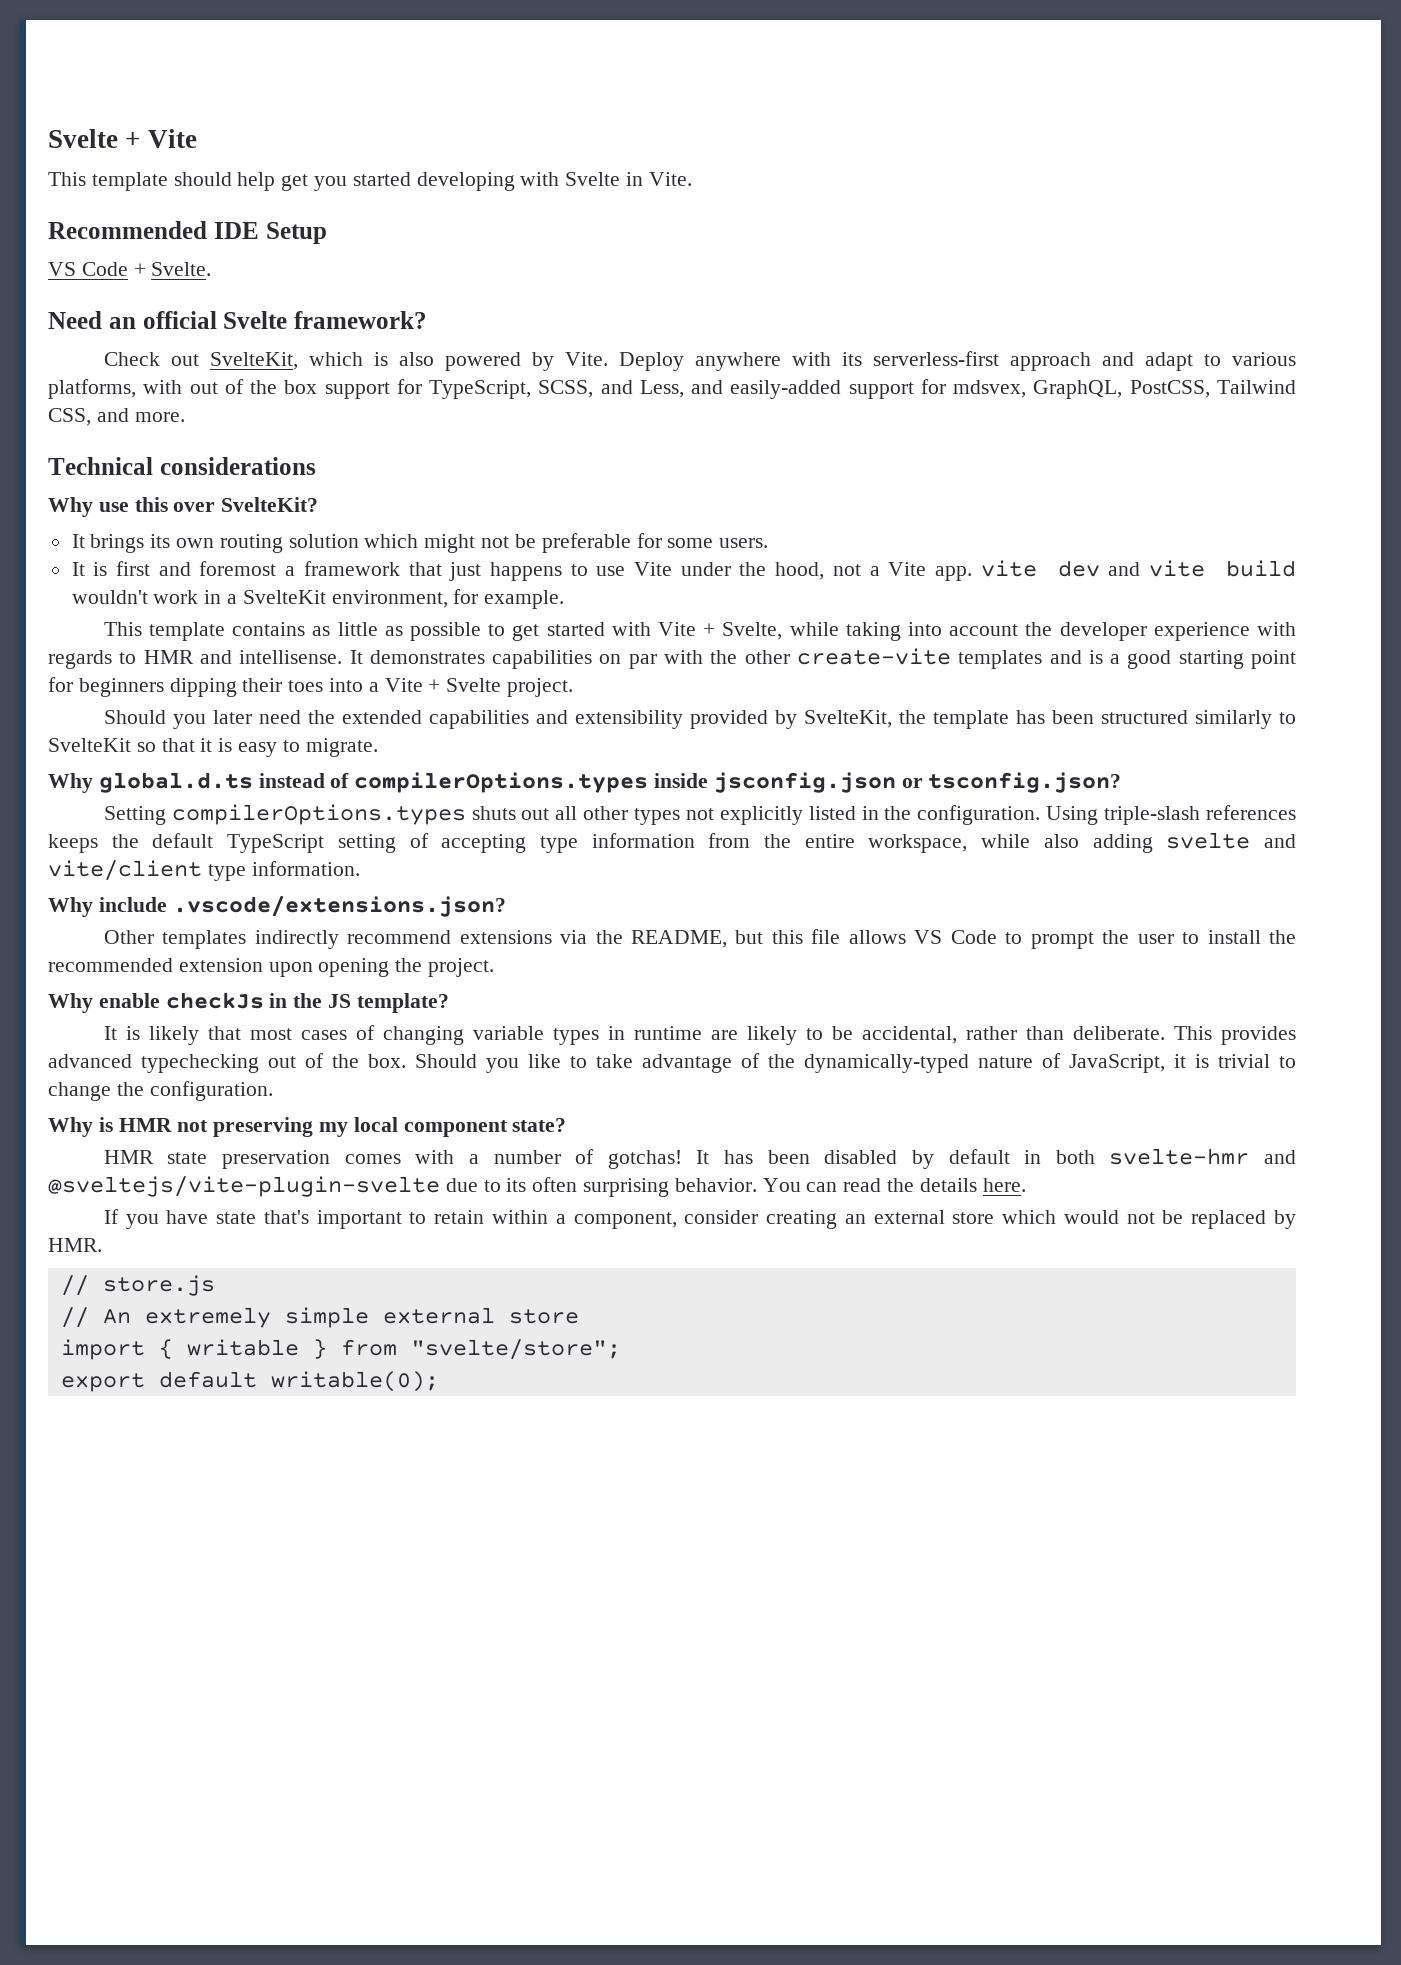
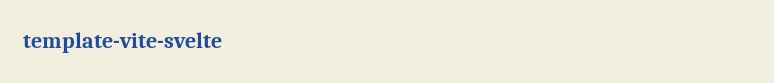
- Svelte + Vite
- This template should help get you started developing with Svelte in Vite.
- Recommended IDE Setup
- VS Code + Svelte.
- Need an official Svelte framework?
- Check out SvelteKit, which is also powered by Vite. Deploy anywhere with its serverless-first approach and adapt to various platforms, with out of the box support for TypeScript, SCSS, and Less, and easily-added support for mdsvex, GraphQL, PostCSS, Tailwind CSS, and more.
- Technical considerations
- Why use this over SvelteKit?
- It brings its own routing solution which might not be preferable for some users.
- It is first and foremost a framework that just happens to use Vite under the hood, not a Vite app. vite dev and vite build wouldn't work in a SvelteKit environment, for example.
- This template contains as little as possible to get started with Vite + Svelte, while taking into account the developer experience with regards to HMR and intellisense. It demonstrates capabilities on par with the other create-vite templates and is a good starting point for beginners dipping their toes into a Vite + Svelte project.
- Should you later need the extended capabilities and extensibility provided by SvelteKit, the template has been structured similarly to SvelteKit so that it is easy to migrate.
- Why global.d.ts instead of compilerOptions.types inside jsconfig.json or tsconfig.json?
- Setting compilerOptions.types shuts out all other types not explicitly listed in the configuration. Using triple-slash references keeps the default TypeScript setting of accepting type information from the entire workspace, while also adding svelte and vite/client type information.
- Why include .vscode/extensions.json?
- Other templates indirectly recommend extensions via the README, but this file allows VS Code to prompt the user to install the recommended extension upon opening the project.
- Why enable checkJs in the JS template?
- It is likely that most cases of changing variable types in runtime are likely to be accidental, rather than deliberate. This provides advanced typechecking out of the box. Should you like to take advantage of the dynamically-typed nature of JavaScript, it is trivial to change the configuration.
- Why is HMR not preserving my local component state?
- HMR state preservation comes with a number of gotchas! It has been disabled by default in both svelte-hmr and @sveltejs/vite-plugin-svelte due to its often surprising behavior. You can read the details here.
- If you have state that's important to retain within a component, consider creating an external store which would not be replaced by HMR.
- // store.js
- // An extremely simple external store
- import { writable } from "svelte/store";
- export default writable(0);
+ template-vite-svelte

